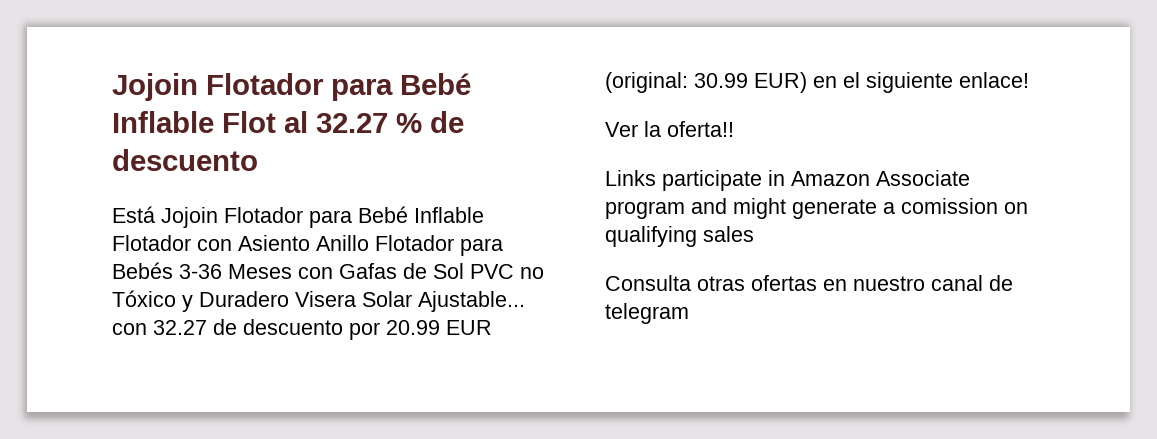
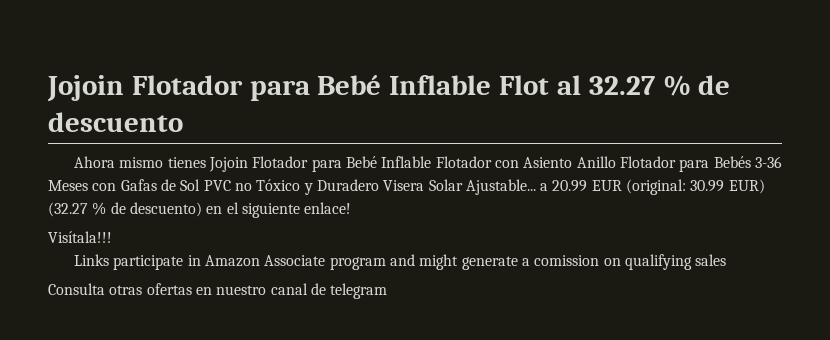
- Está Jojoin Flotador para Bebé Inflable Flotador con Asiento Anillo Flotador para Bebés 3-36 Meses con Gafas de Sol PVC no Tóxico y Duradero Visera Solar Ajustable... con 32.27 de descuento por 20.99 EUR (original: 30.99 EUR) en el siguiente enlace!
+ Ahora mismo tienes Jojoin Flotador para Bebé Inflable Flotador con Asiento Anillo Flotador para Bebés 3-36 Meses con Gafas de Sol PVC no Tóxico y Duradero Visera Solar Ajustable... a 20.99 EUR (original: 30.99 EUR) (32.27 % de descuento) en el siguiente enlace!
- Ver la oferta!!
+ Visítala!!!

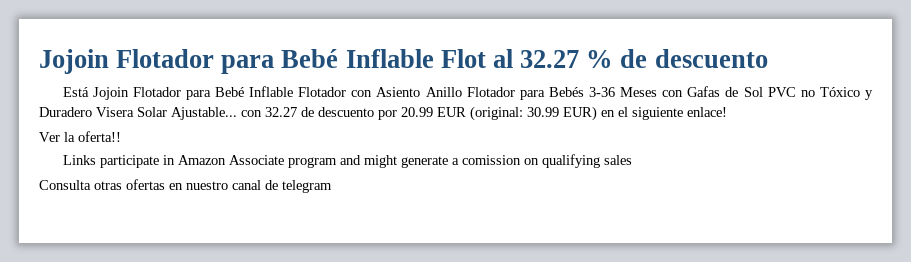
- Ahora mismo tienes Jojoin Flotador para Bebé Inflable Flotador con Asiento Anillo Flotador para Bebés 3-36 Meses con Gafas de Sol PVC no Tóxico y Duradero Visera Solar Ajustable... a 20.99 EUR (original: 30.99 EUR) (32.27 % de descuento) en el siguiente enlace!
+ Está Jojoin Flotador para Bebé Inflable Flotador con Asiento Anillo Flotador para Bebés 3-36 Meses con Gafas de Sol PVC no Tóxico y Duradero Visera Solar Ajustable... con 32.27 de descuento por 20.99 EUR (original: 30.99 EUR) en el siguiente enlace!
- Visítala!!!
+ Ver la oferta!!

